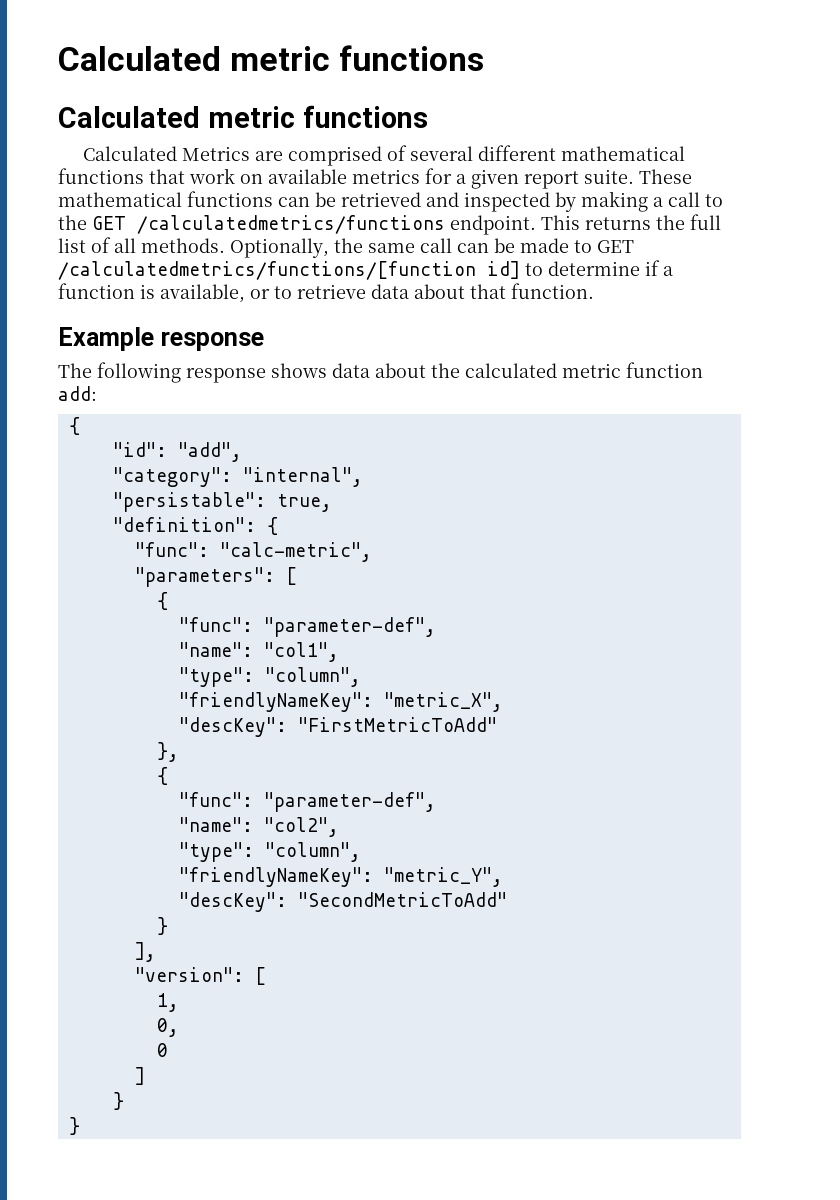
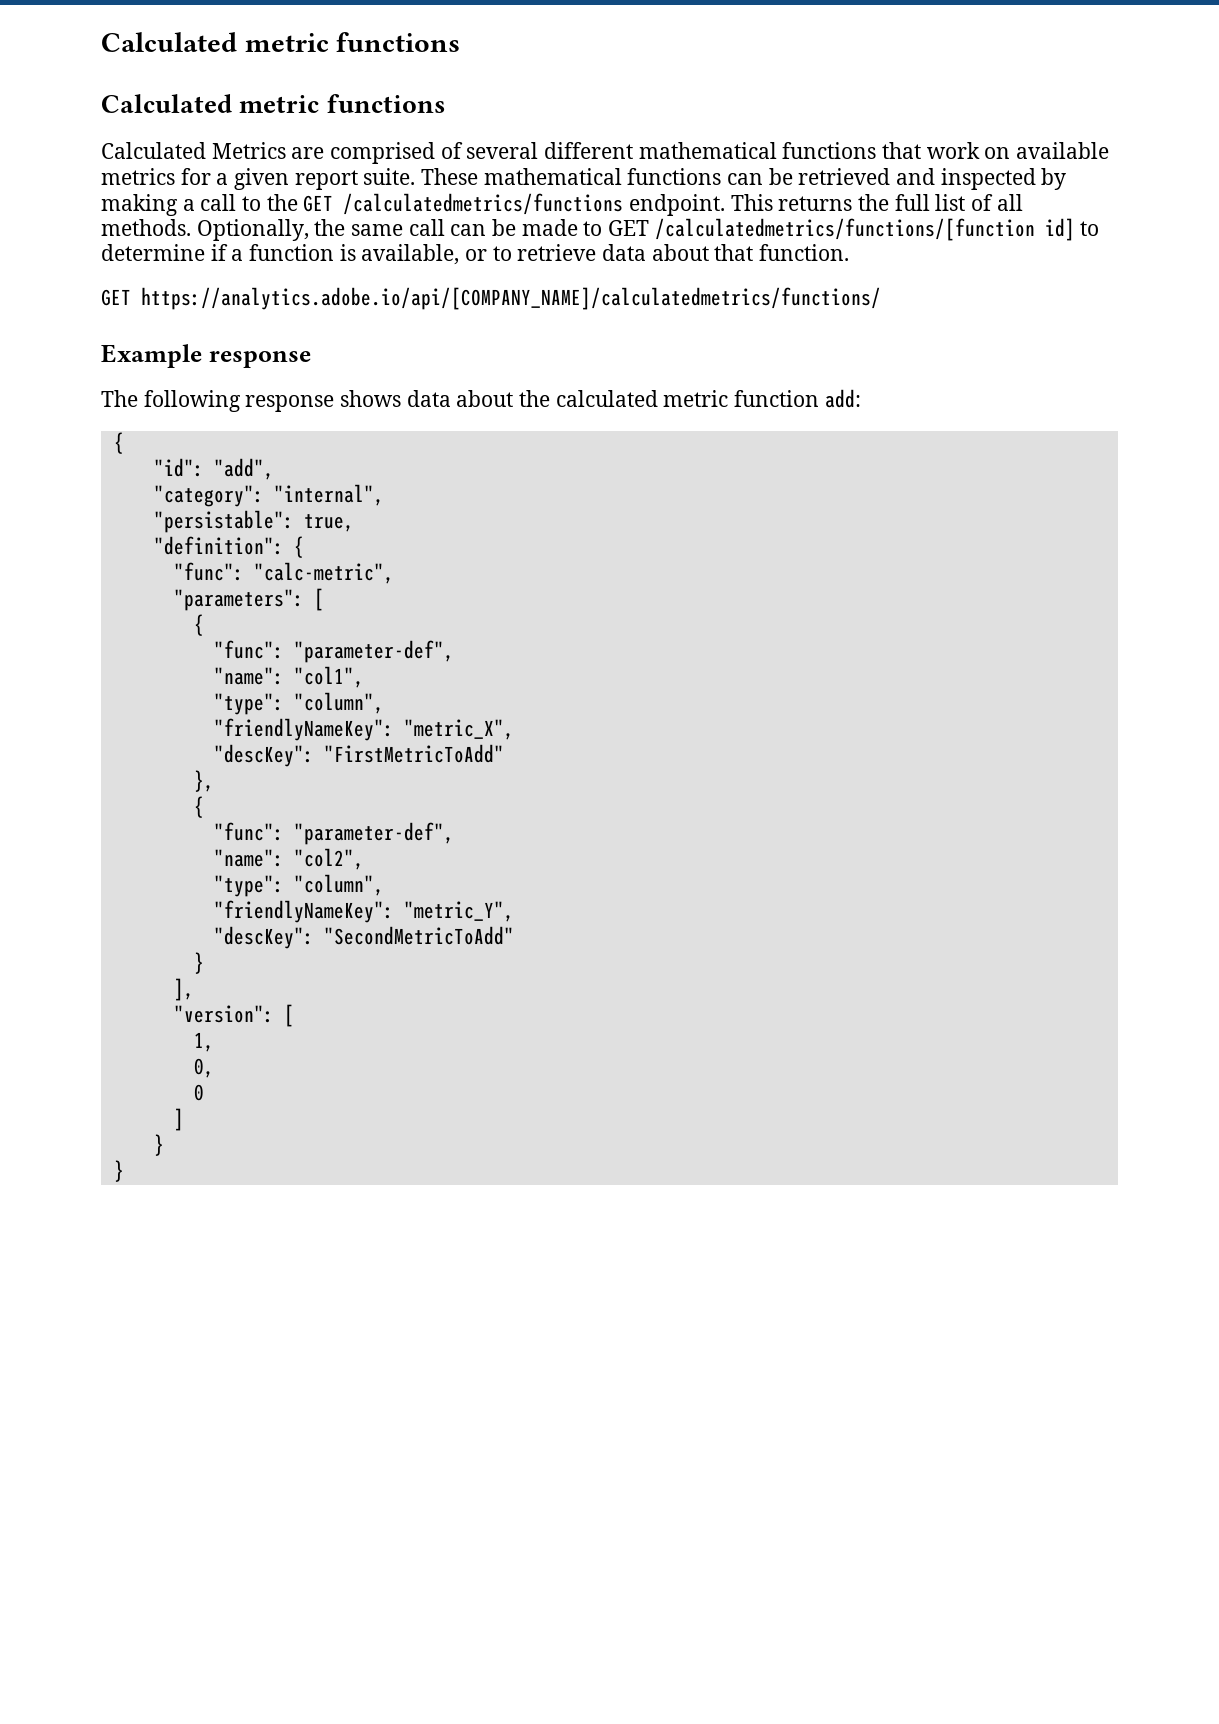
+ GET https://analytics.adobe.io/api/[COMPANY_NAME]/calculatedmetrics/functions/

